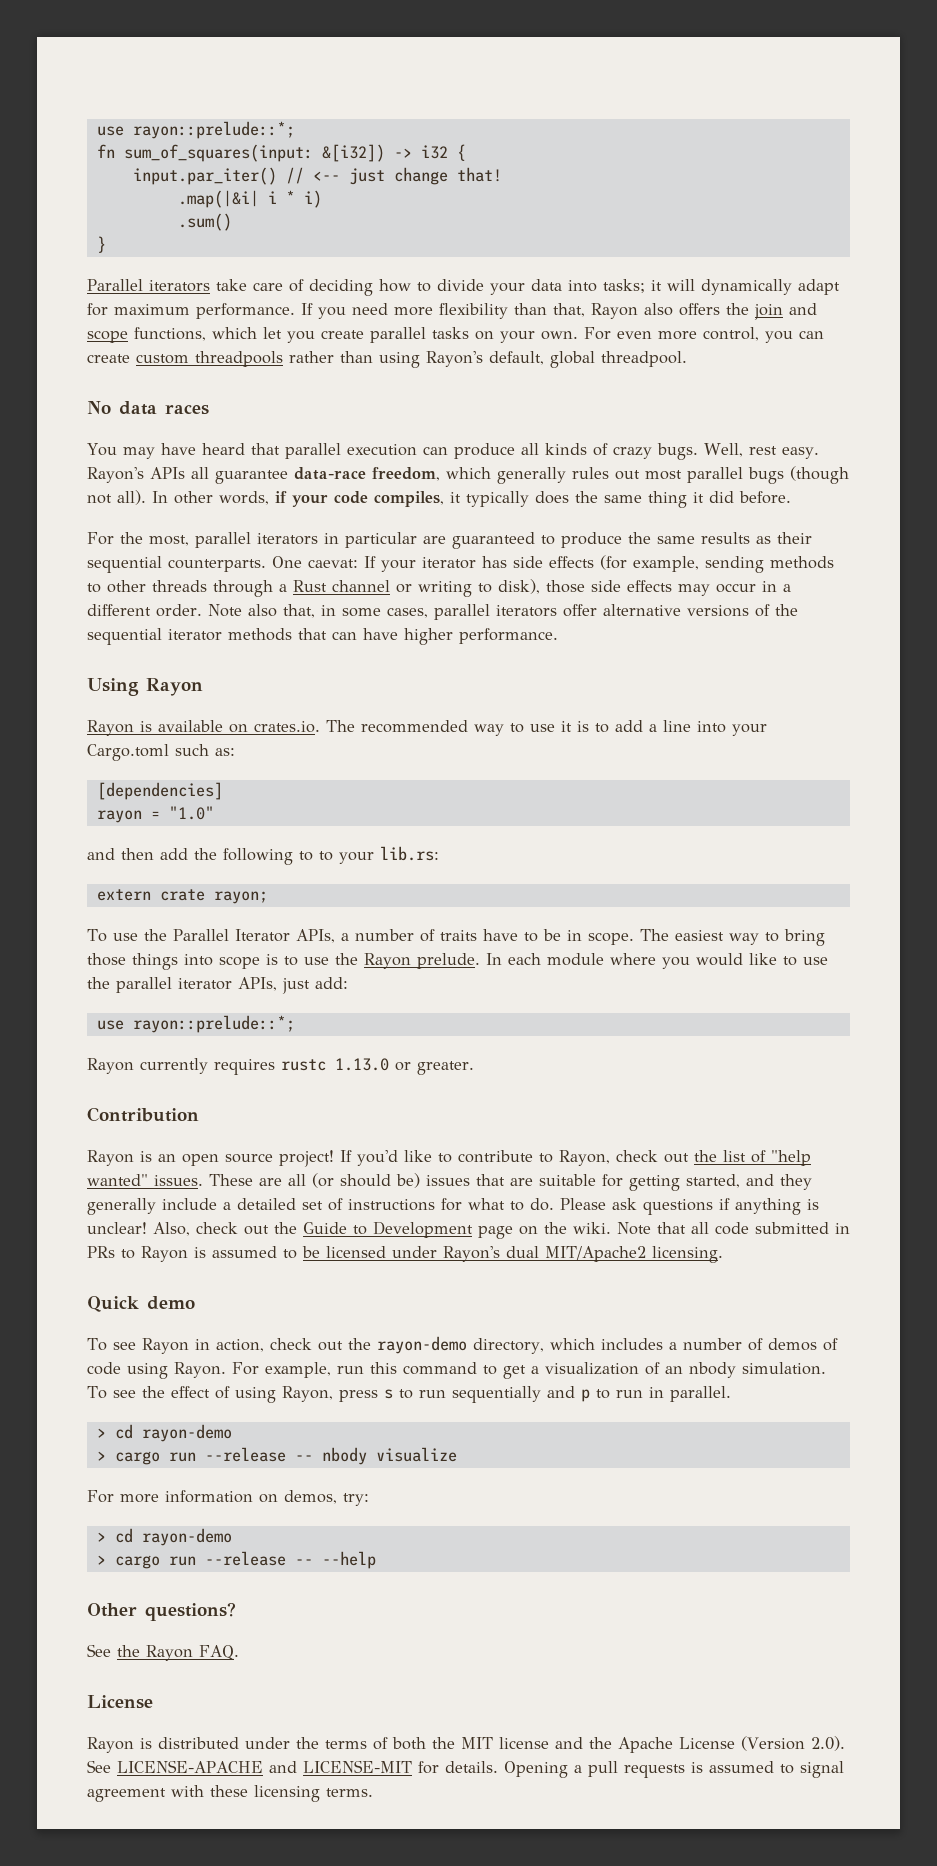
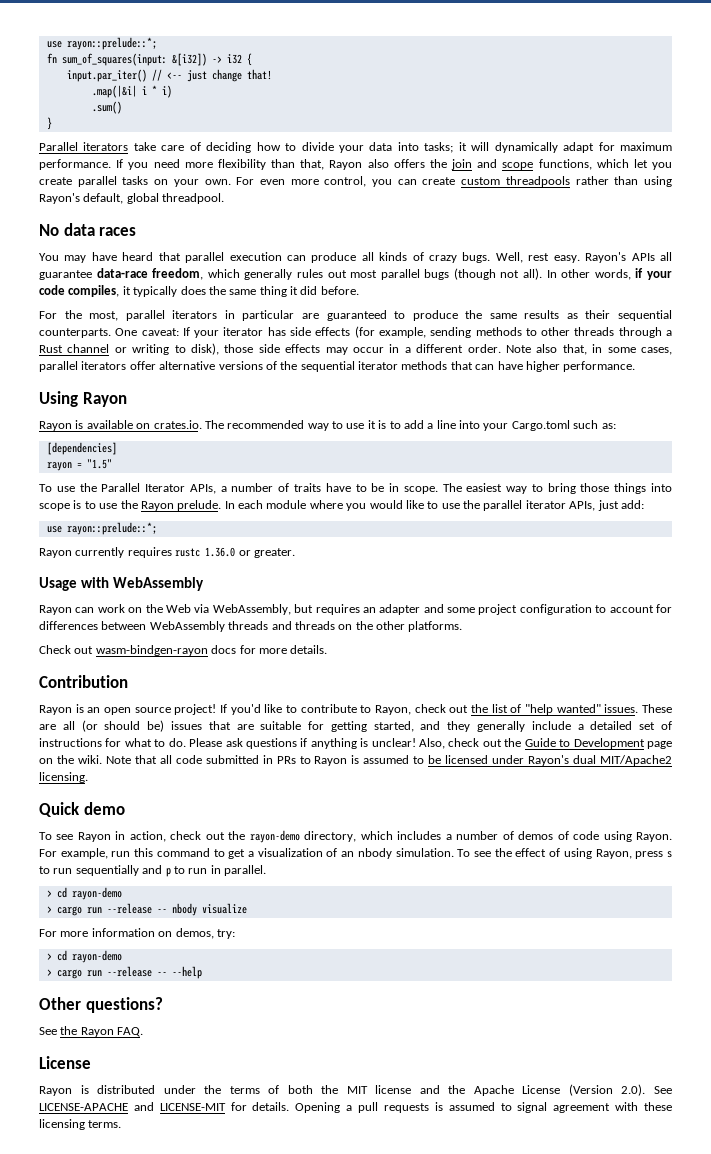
- One caevat: If your iterator has side effects (for example, sending methods to other threads through a Rust channel or writing to disk), those side effects may occur in a different order.
+ One caveat: If your iterator has side effects (for example, sending methods to other threads through a Rust channel or writing to disk), those side effects may occur in a different order.
- rayon = "1.0"
- and then add the following to to your lib.rs:
- extern crate rayon;
+ rayon = "1.5"
- Rayon currently requires rustc 1.13.0 or greater.
+ Rayon currently requires rustc 1.36.0 or greater.
+ Usage with WebAssembly
+ Rayon can work on the Web via WebAssembly, but requires an adapter and some project configuration to account for differences between WebAssembly threads and threads on the other platforms.
+ Check out wasm-bindgen-rayon docs for more details.

